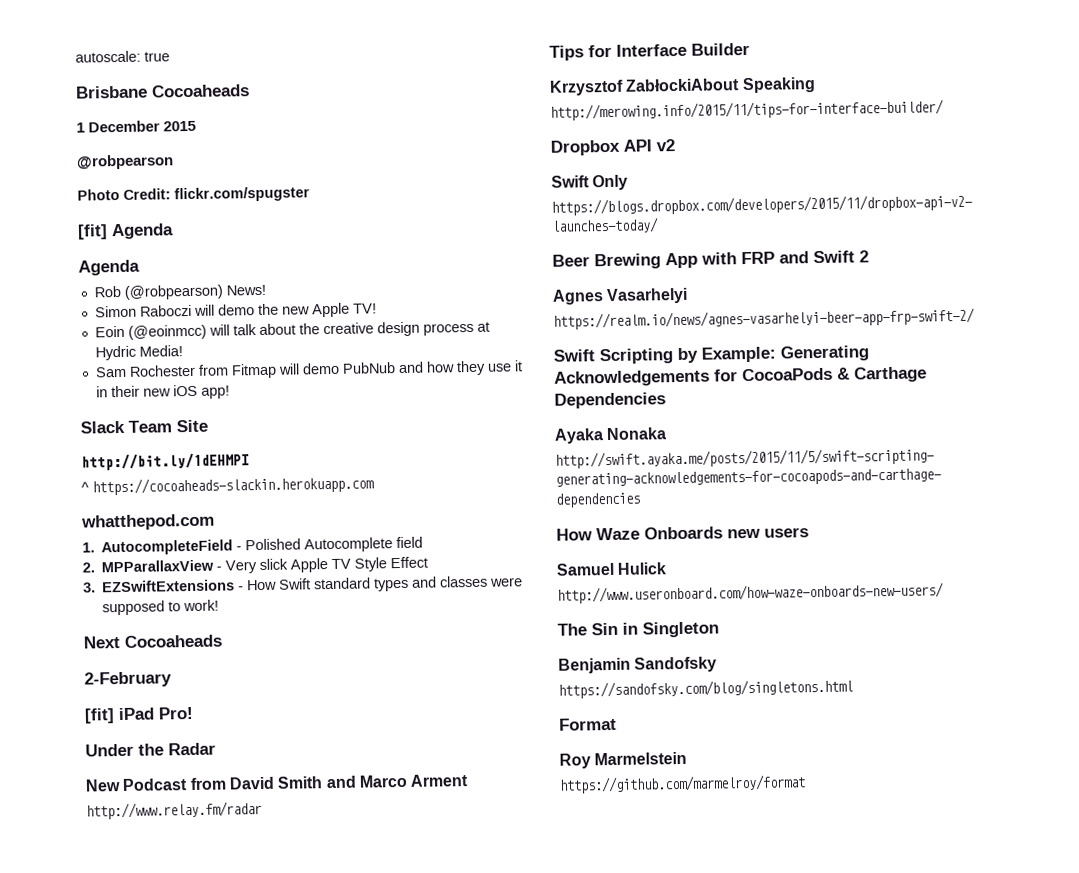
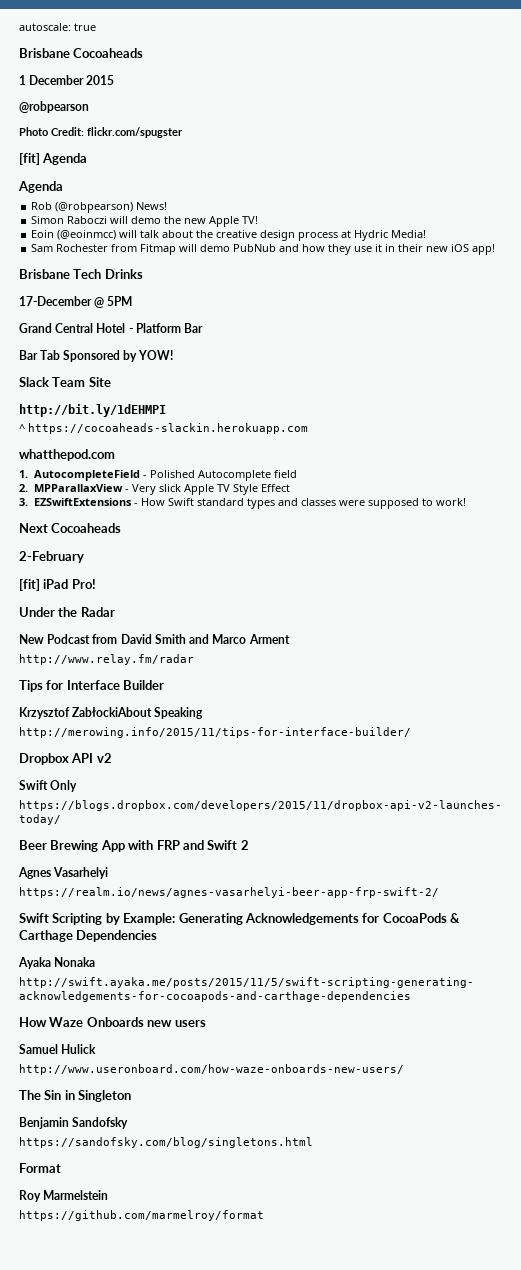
+ Brisbane Tech Drinks
+ 17-December @ 5PM
+ Grand Central Hotel - Platform Bar
+ Bar Tab Sponsored by YOW!

